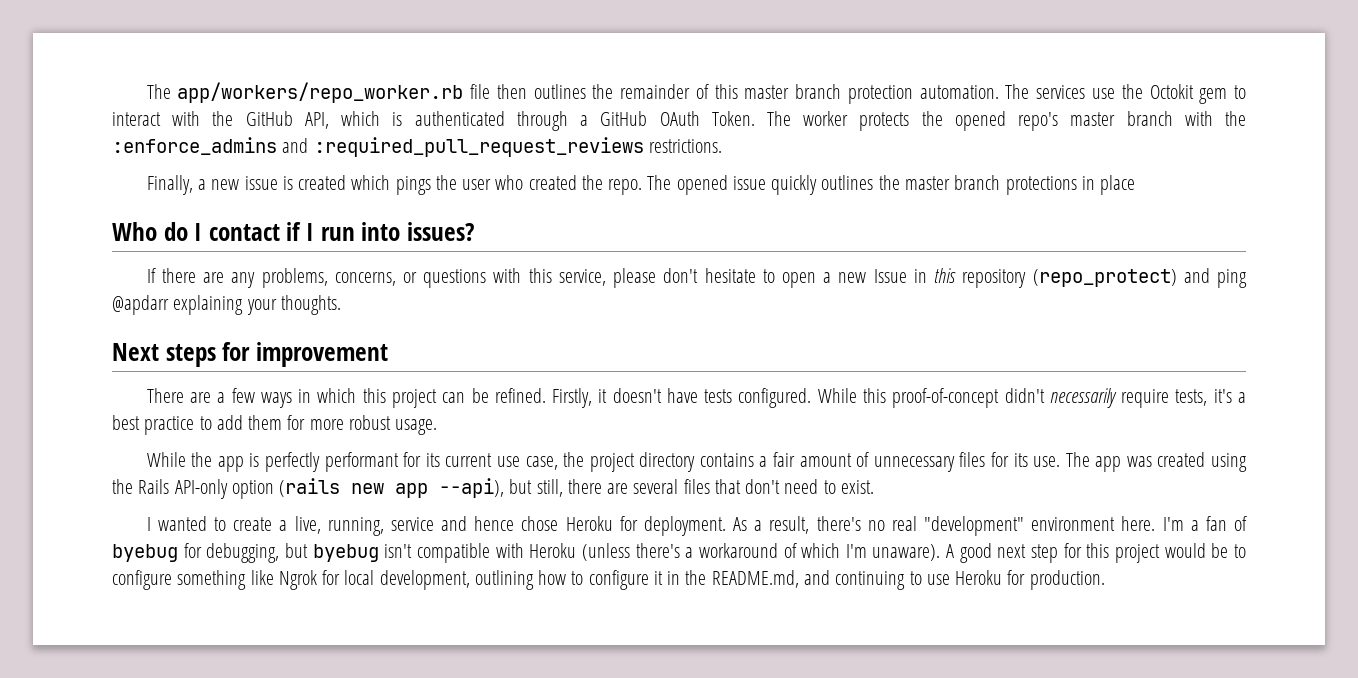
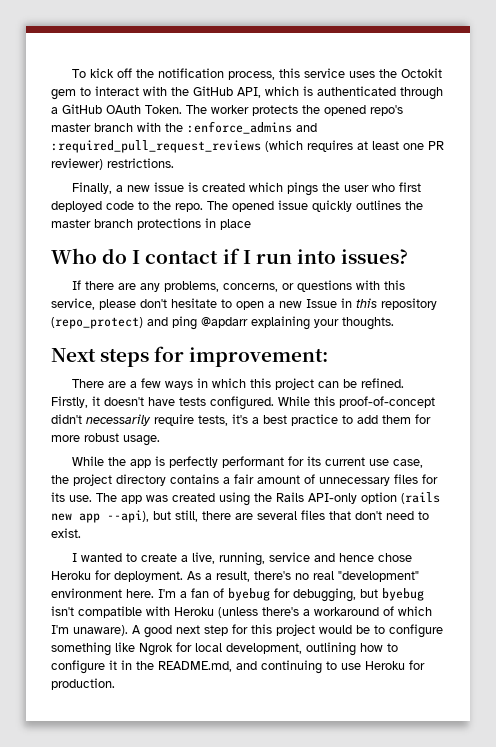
- The app/workers/repo_worker.rb file then outlines the remainder of this master branch protection automation. The services use the Octokit gem to interact with the GitHub API, which is authenticated through a GitHub OAuth Token.
+ To kick off the notification process, this service uses the Octokit gem to interact with the GitHub API, which is authenticated through a GitHub OAuth Token.
- The worker protects the opened repo's master branch with the :enforce_admins and :required_pull_request_reviews restrictions.
+ The worker protects the opened repo's master branch with the :enforce_admins and :required_pull_request_reviews (which requires at least one PR reviewer) restrictions.
- Finally, a new issue is created which pings the user who created the repo.
+ Finally, a new issue is created which pings the user who first deployed code to the repo.
- Next steps for improvement
+ Next steps for improvement:

